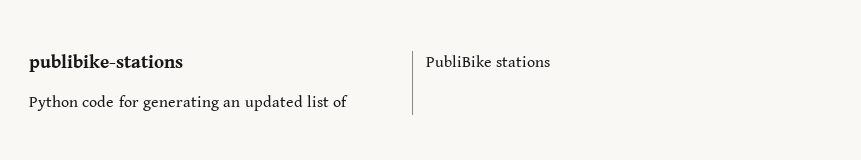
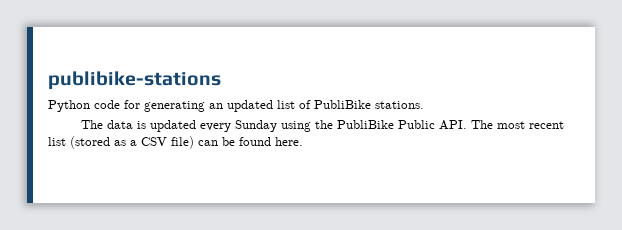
- Python code for generating an updated list of PubliBike stations
+ Python code for generating an updated list of PubliBike stations.
+ The data is updated every Sunday using the PubliBike Public API. The most recent list (stored as a CSV file) can be found here.

